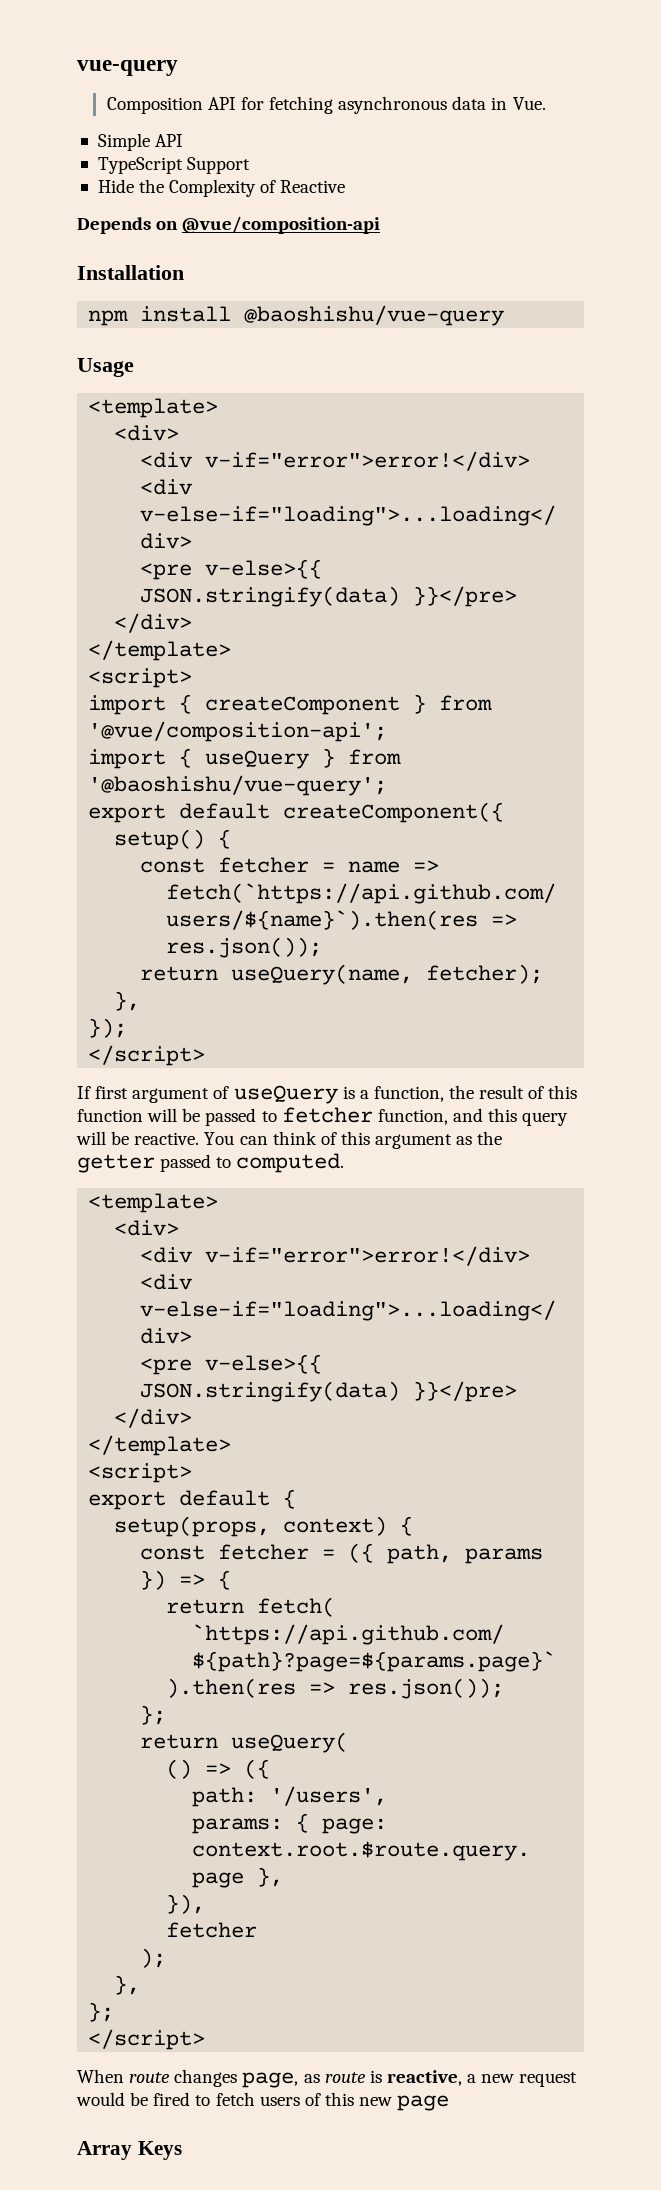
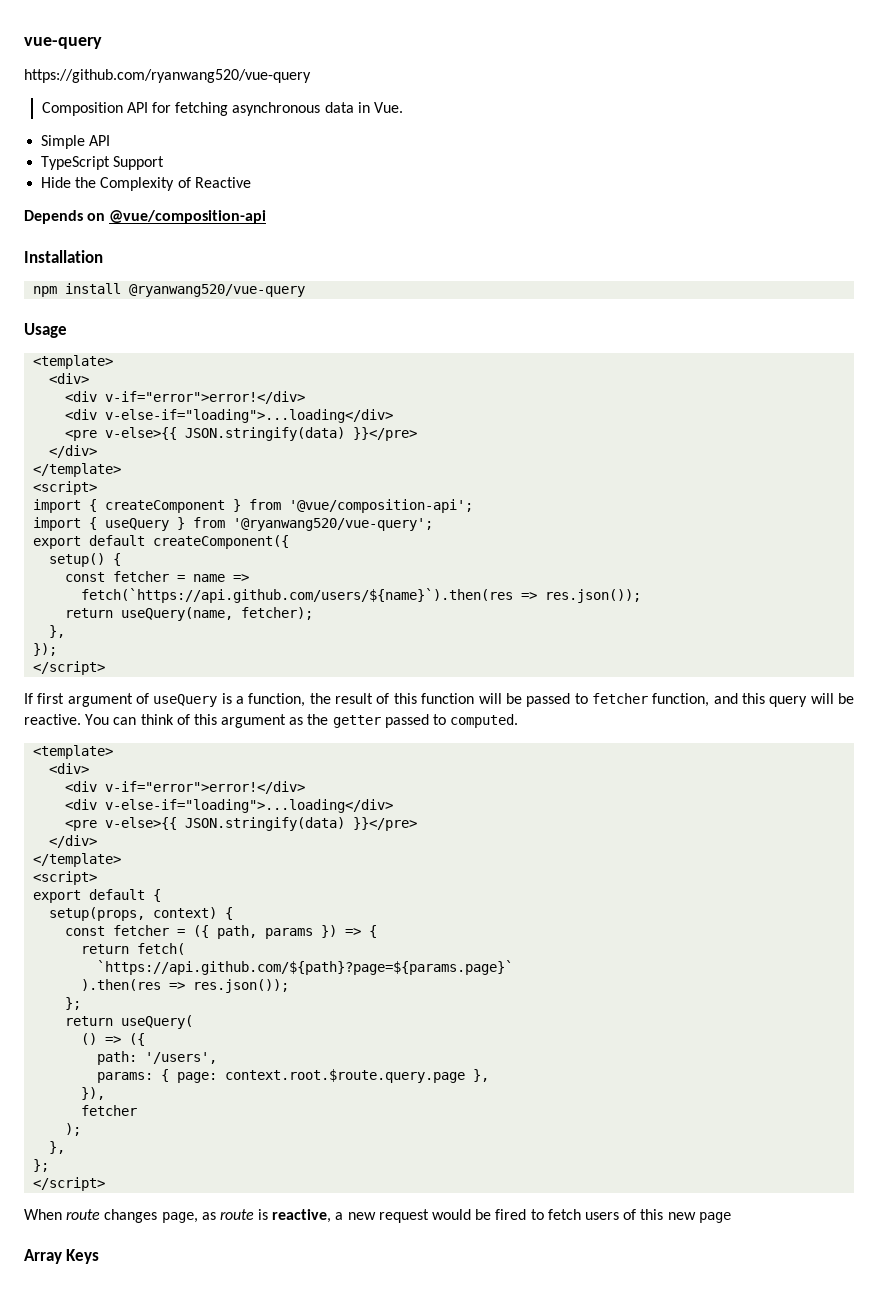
+ https://github.com/ryanwang520/vue-query
- npm install @baoshishu/vue-query
+ npm install @ryanwang520/vue-query
- import { useQuery } from '@baoshishu/vue-query';
+ import { useQuery } from '@ryanwang520/vue-query';

